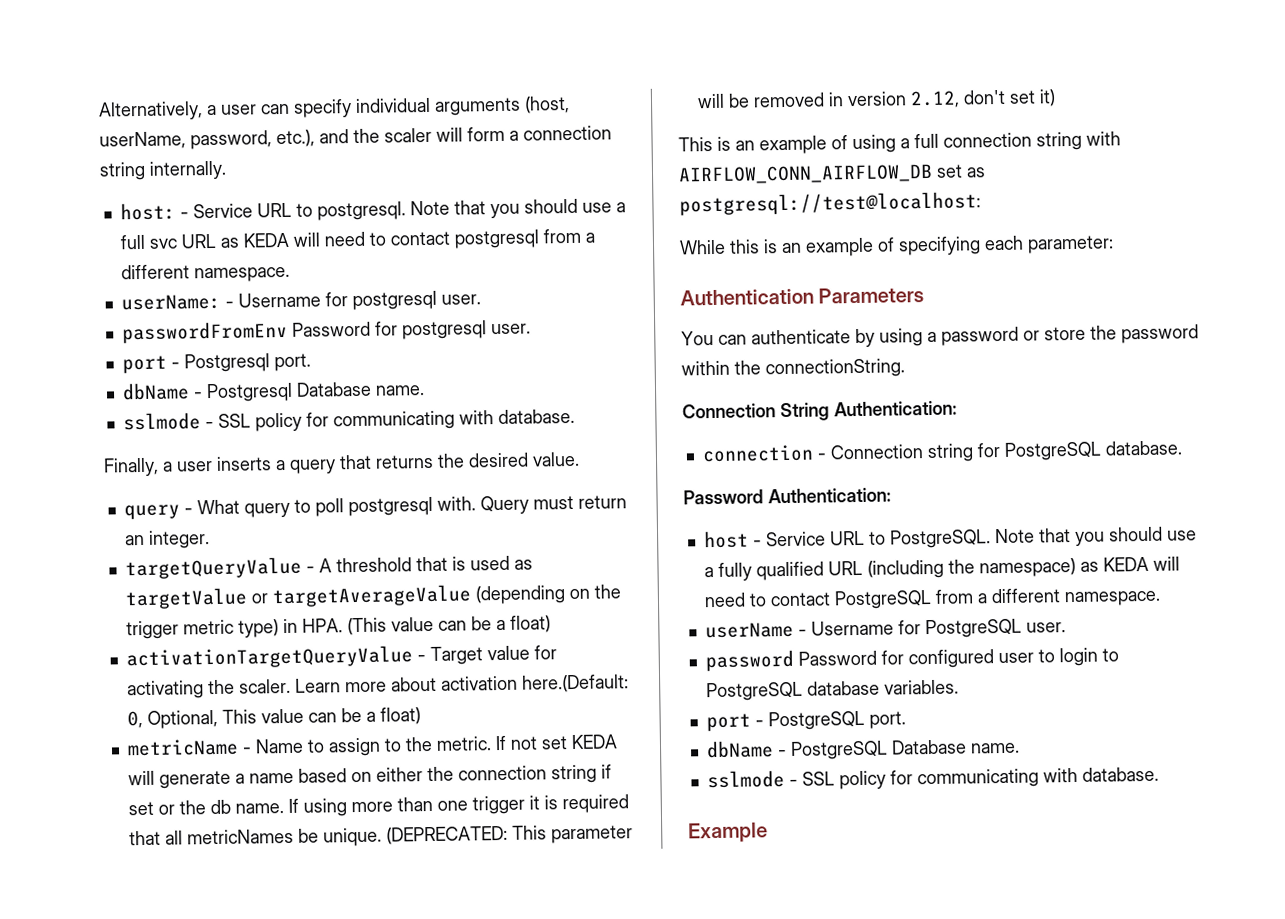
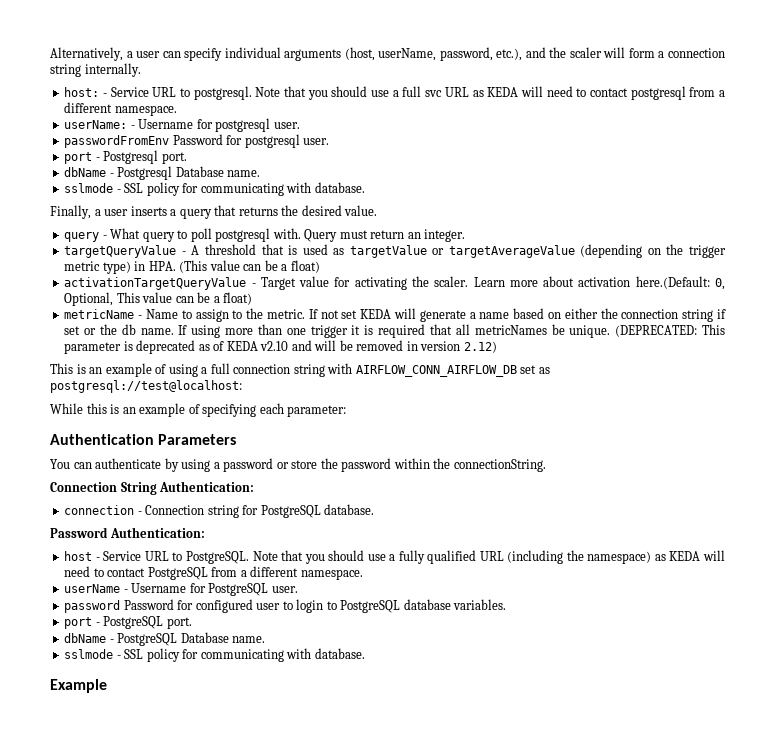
- (DEPRECATED: This parameter will be removed in version 2.12, don't set it)
+ (DEPRECATED: This parameter is deprecated as of KEDA v2.10 and will be removed in version 2.12)

